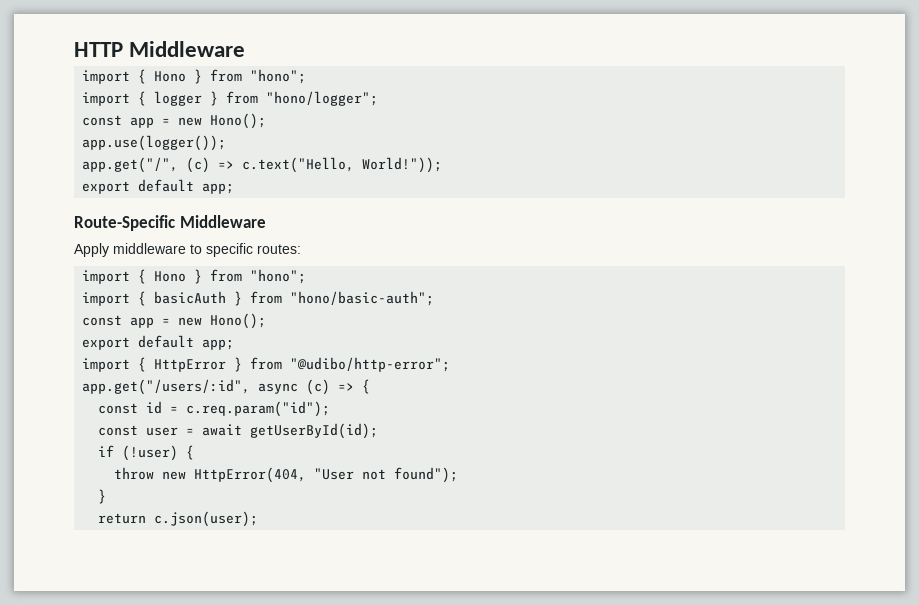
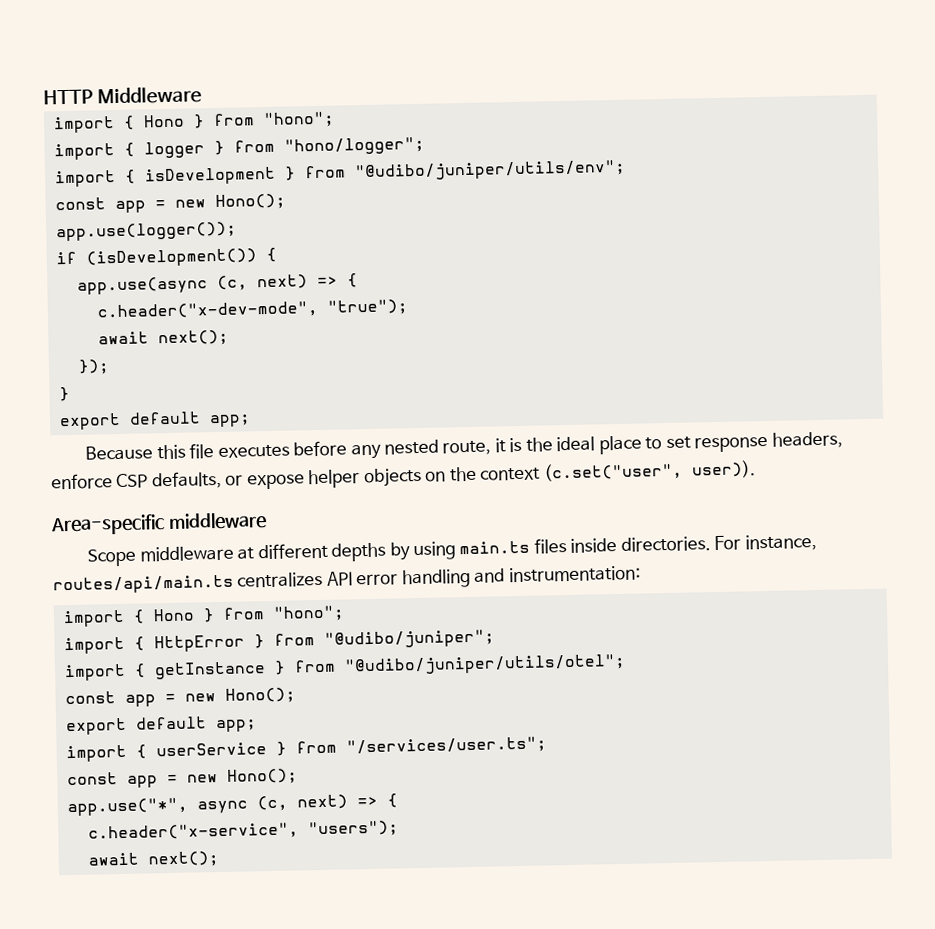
+ import { isDevelopment } from "@udibo/juniper/utils/env";
- app.get("/", (c) => c.text("Hello, World!"));
+ if (isDevelopment()) {
+ app.use(async (c, next) => {
+ c.header("x-dev-mode", "true");
+ await next();
+ });
+ }
  export default app;
- Route-Specific Middleware
- Apply middleware to specific routes:
+ Because this file executes before any nested route, it is the ideal place to set response headers, enforce CSP defaults, or expose helper objects on the context (c.set("user", user)).
+ Area-specific middleware
+ Scope middleware at different depths by using main.ts files inside directories. For instance, routes/api/main.ts centralizes API error handling and instrumentation:
  import { Hono } from "hono";
- import { basicAuth } from "hono/basic-auth";
+ import { HttpError } from "@udibo/juniper";
+ import { getInstance } from "@udibo/juniper/utils/otel";
- import { HttpError } from "@udibo/http-error";
- app.get("/users/:id", async (c) => {
- const id = c.req.param("id");
- const user = await getUserById(id);
- if (!user) {
- throw new HttpError(404, "User not found");
- }
- return c.json(user);
+ import { userService } from "/services/user.ts";
+ const app = new Hono();
+ app.use("*", async (c, next) => {
+ c.header("x-service", "users");
+ await next();

